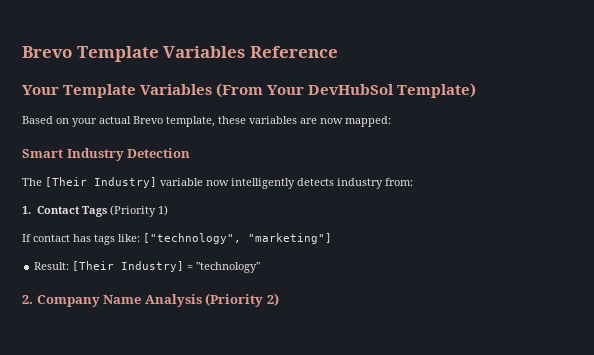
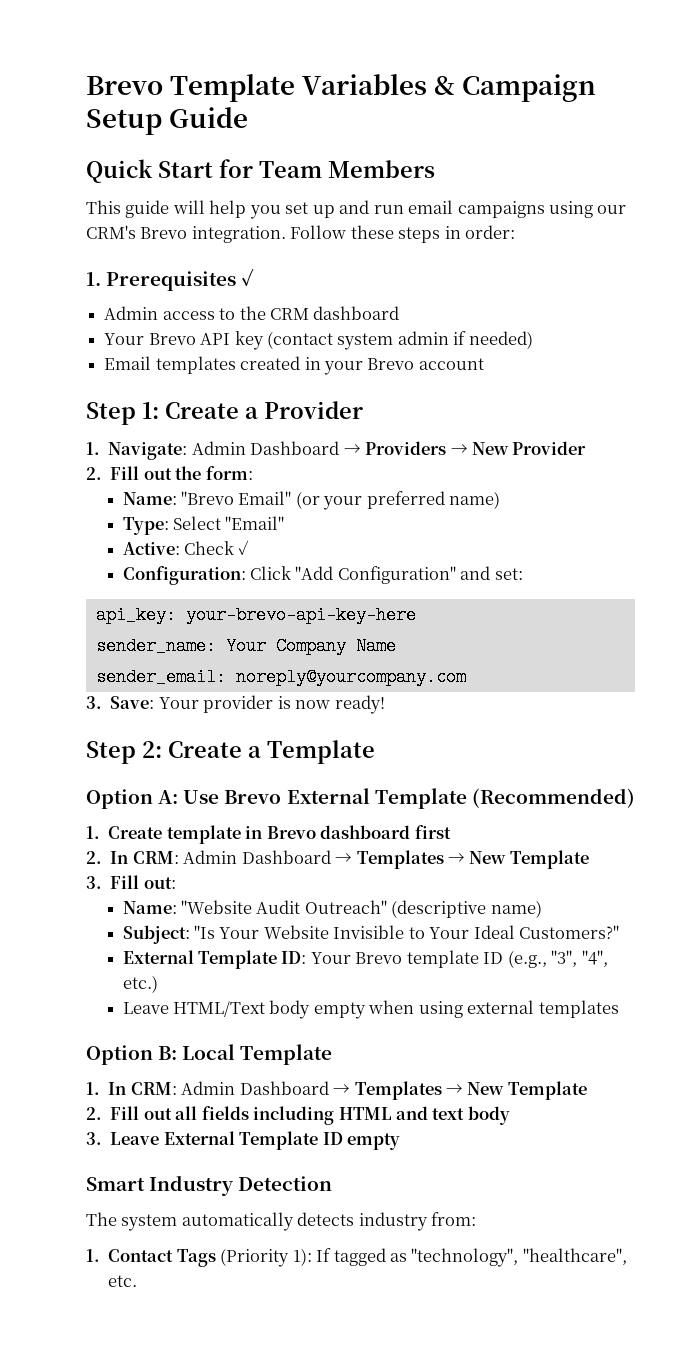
- Brevo Template Variables Reference
- Your Template Variables (From Your DevHubSol Template)
- Based on your actual Brevo template, these variables are now mapped:
+ Brevo Template Variables & Campaign Setup Guide
+ Quick Start for Team Members
+ This guide will help you set up and run email campaigns using our CRM's Brevo integration. Follow these steps in order:
+ 1. Prerequisites ✓
+ Admin access to the CRM dashboard
+ Your Brevo API key (contact system admin if needed)
+ Email templates created in your Brevo account
+ Step 1: Create a Provider
+ 1. Navigate: Admin Dashboard → Providers → New Provider
+ 2. Fill out the form:
+ Name: "Brevo Email" (or your preferred name)
+ Type: Select "Email"
+ Active: Check ✓
+ Configuration: Click "Add Configuration" and set:
+ api_key: your-brevo-api-key-here
+ sender_name: Your Company Name
+ sender_email: noreply@yourcompany.com
+ 3. Save: Your provider is now ready!
+ Step 2: Create a Template
+ Option A: Use Brevo External Template (Recommended)
+ 1. Create template in Brevo dashboard first
+ 2. In CRM: Admin Dashboard → Templates → New Template
+ 3. Fill out:
+ Name: "Website Audit Outreach" (descriptive name)
+ Subject: "Is Your Website Invisible to Your Ideal Customers?"
+ External Template ID: Your Brevo template ID (e.g., "3", "4", etc.)
+ Leave HTML/Text body empty when using external templates
+ Option B: Local Template
+ 1. In CRM: Admin Dashboard → Templates → New Template
+ 2. Fill out all fields including HTML and text body
+ 3. Leave External Template ID empty
- The [Their Industry] variable now intelligently detects industry from:
+ The system automatically detects industry from:
- 1. Contact Tags (Priority 1)
- If contact has tags like: ["technology", "marketing"]
- Result: [Their Industry] = "technology"
- 2. Company Name Analysis (Priority 2)
+ 1. Contact Tags (Priority 1): If tagged as "technology", "healthcare", etc.

